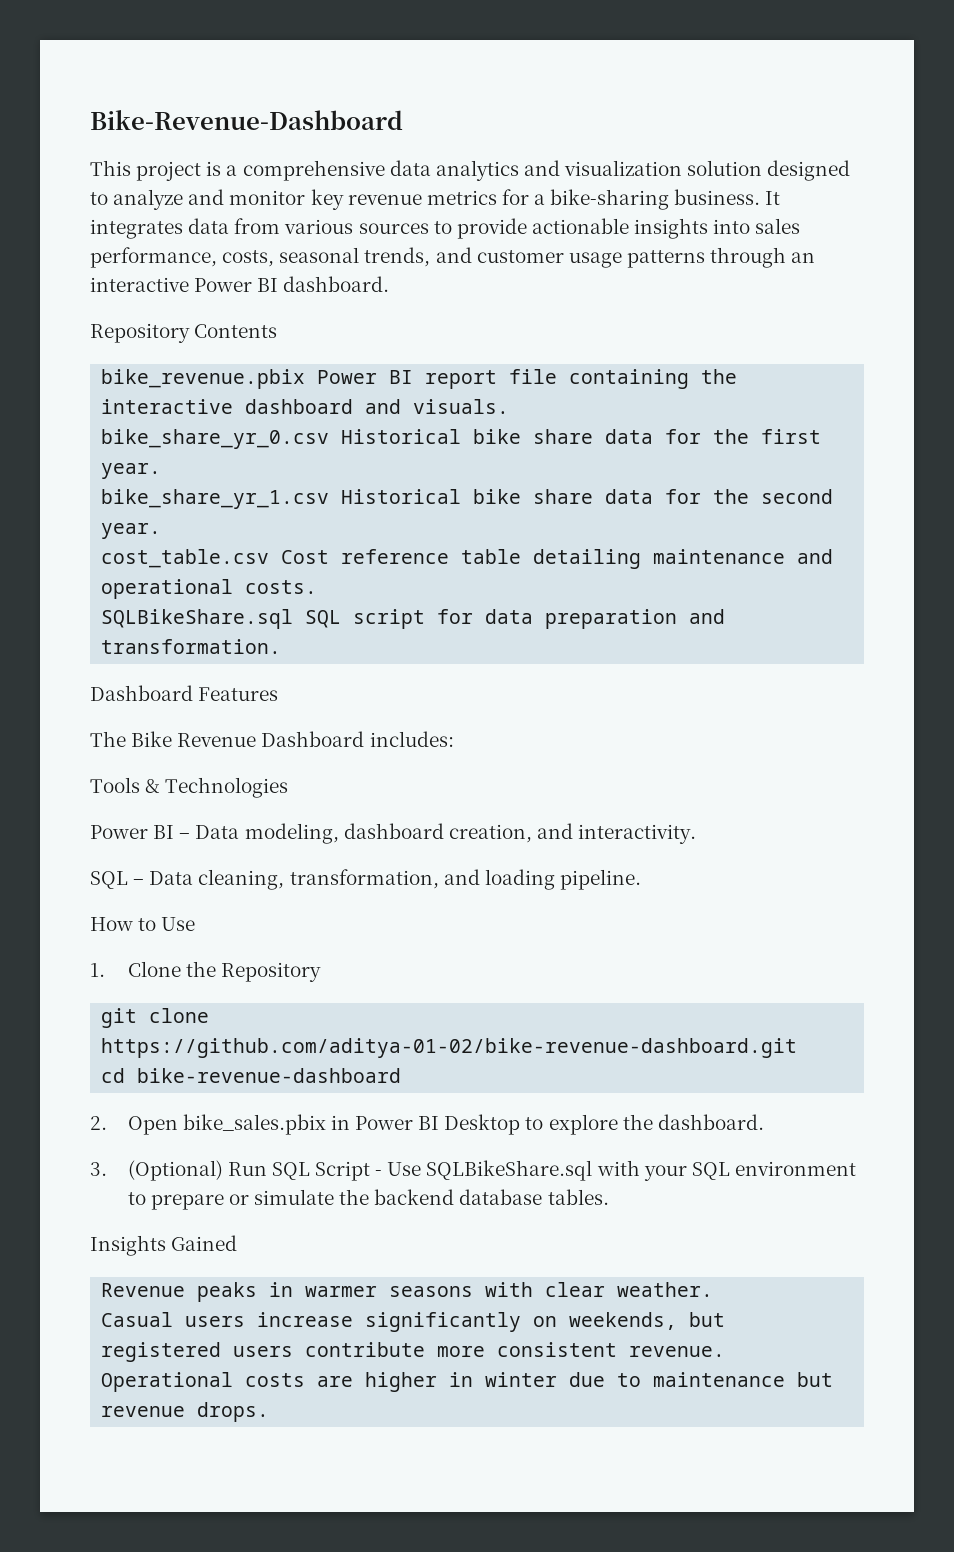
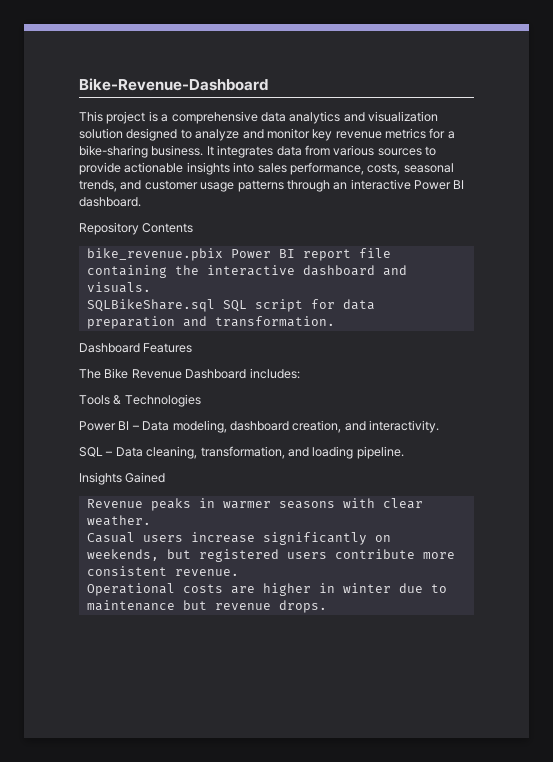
- bike_share_yr_0.csv Historical bike share data for the first year.
- bike_share_yr_1.csv Historical bike share data for the second year.
- cost_table.csv Cost reference table detailing maintenance and operational costs.
- How to Use
- 1. Clone the Repository
- git clone https://github.com/aditya-01-02/bike-revenue-dashboard.git
- cd bike-revenue-dashboard
- 2. Open bike_sales.pbix in Power BI Desktop to explore the dashboard.
- 3. (Optional) Run SQL Script - Use SQLBikeShare.sql with your SQL environment to prepare or simulate the backend database tables.

